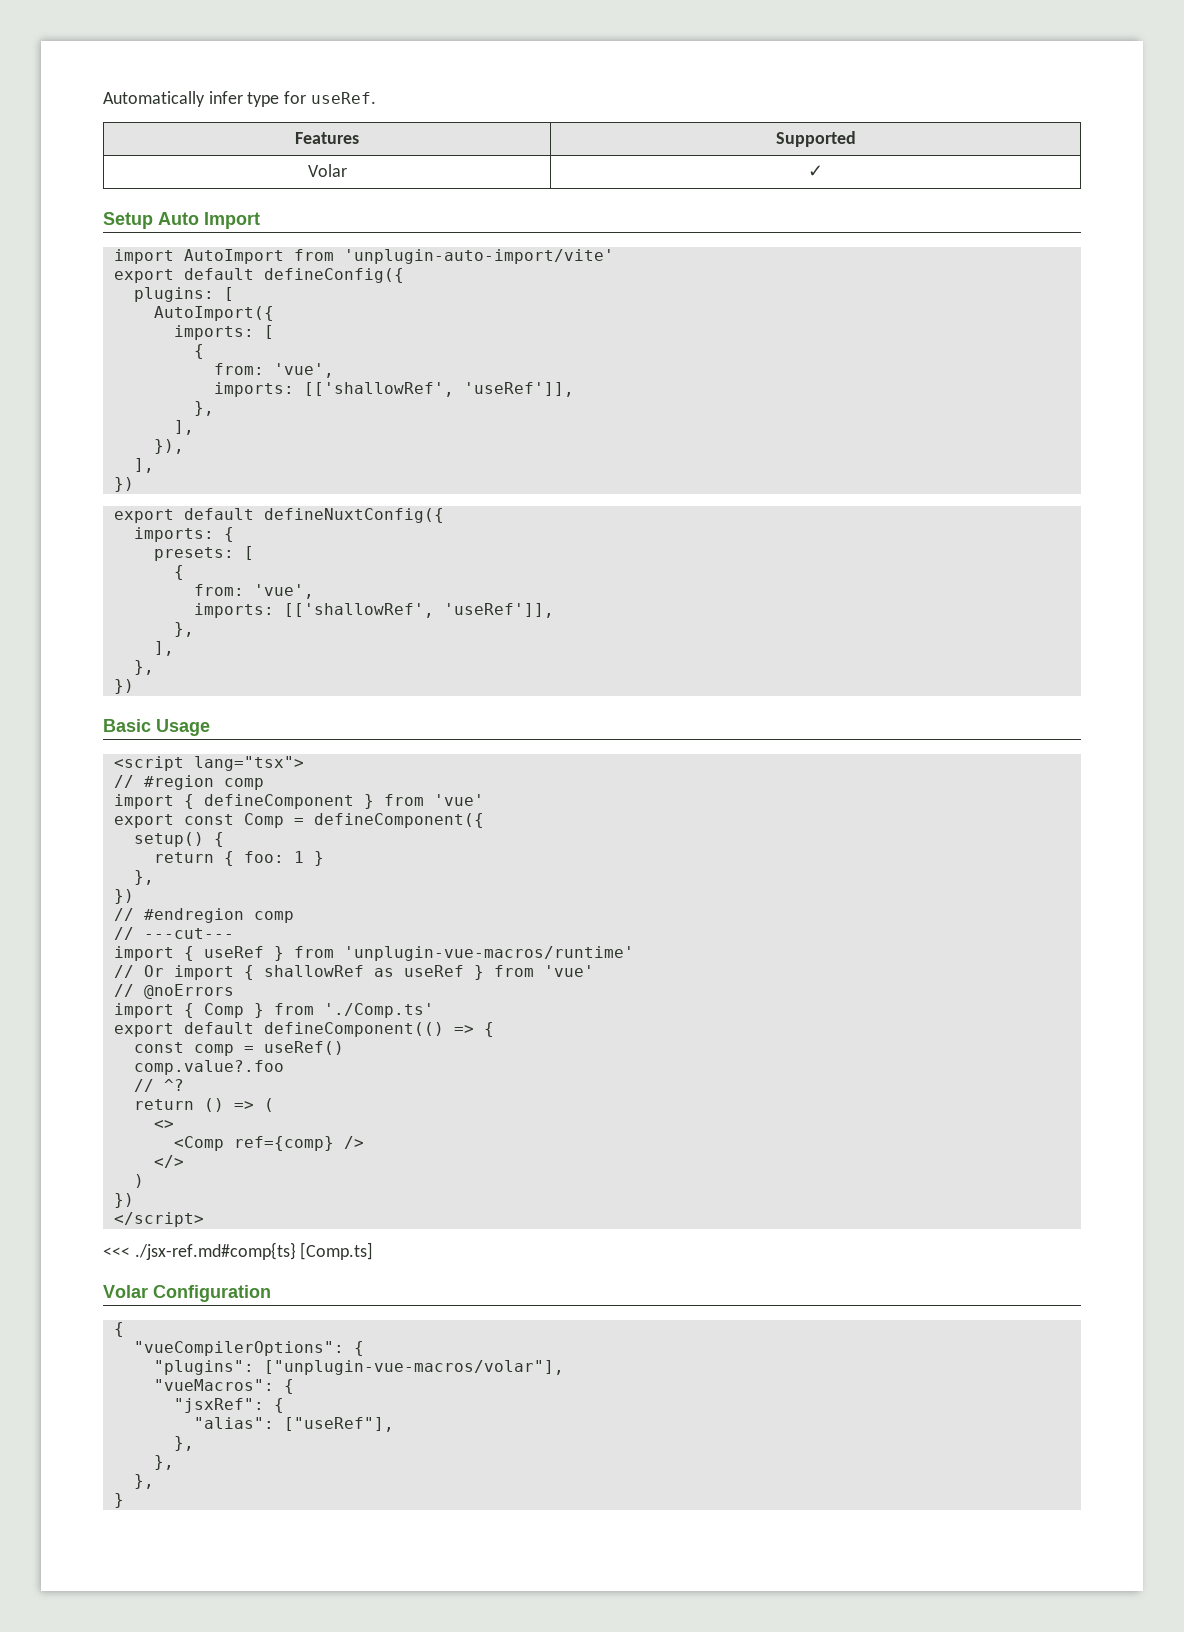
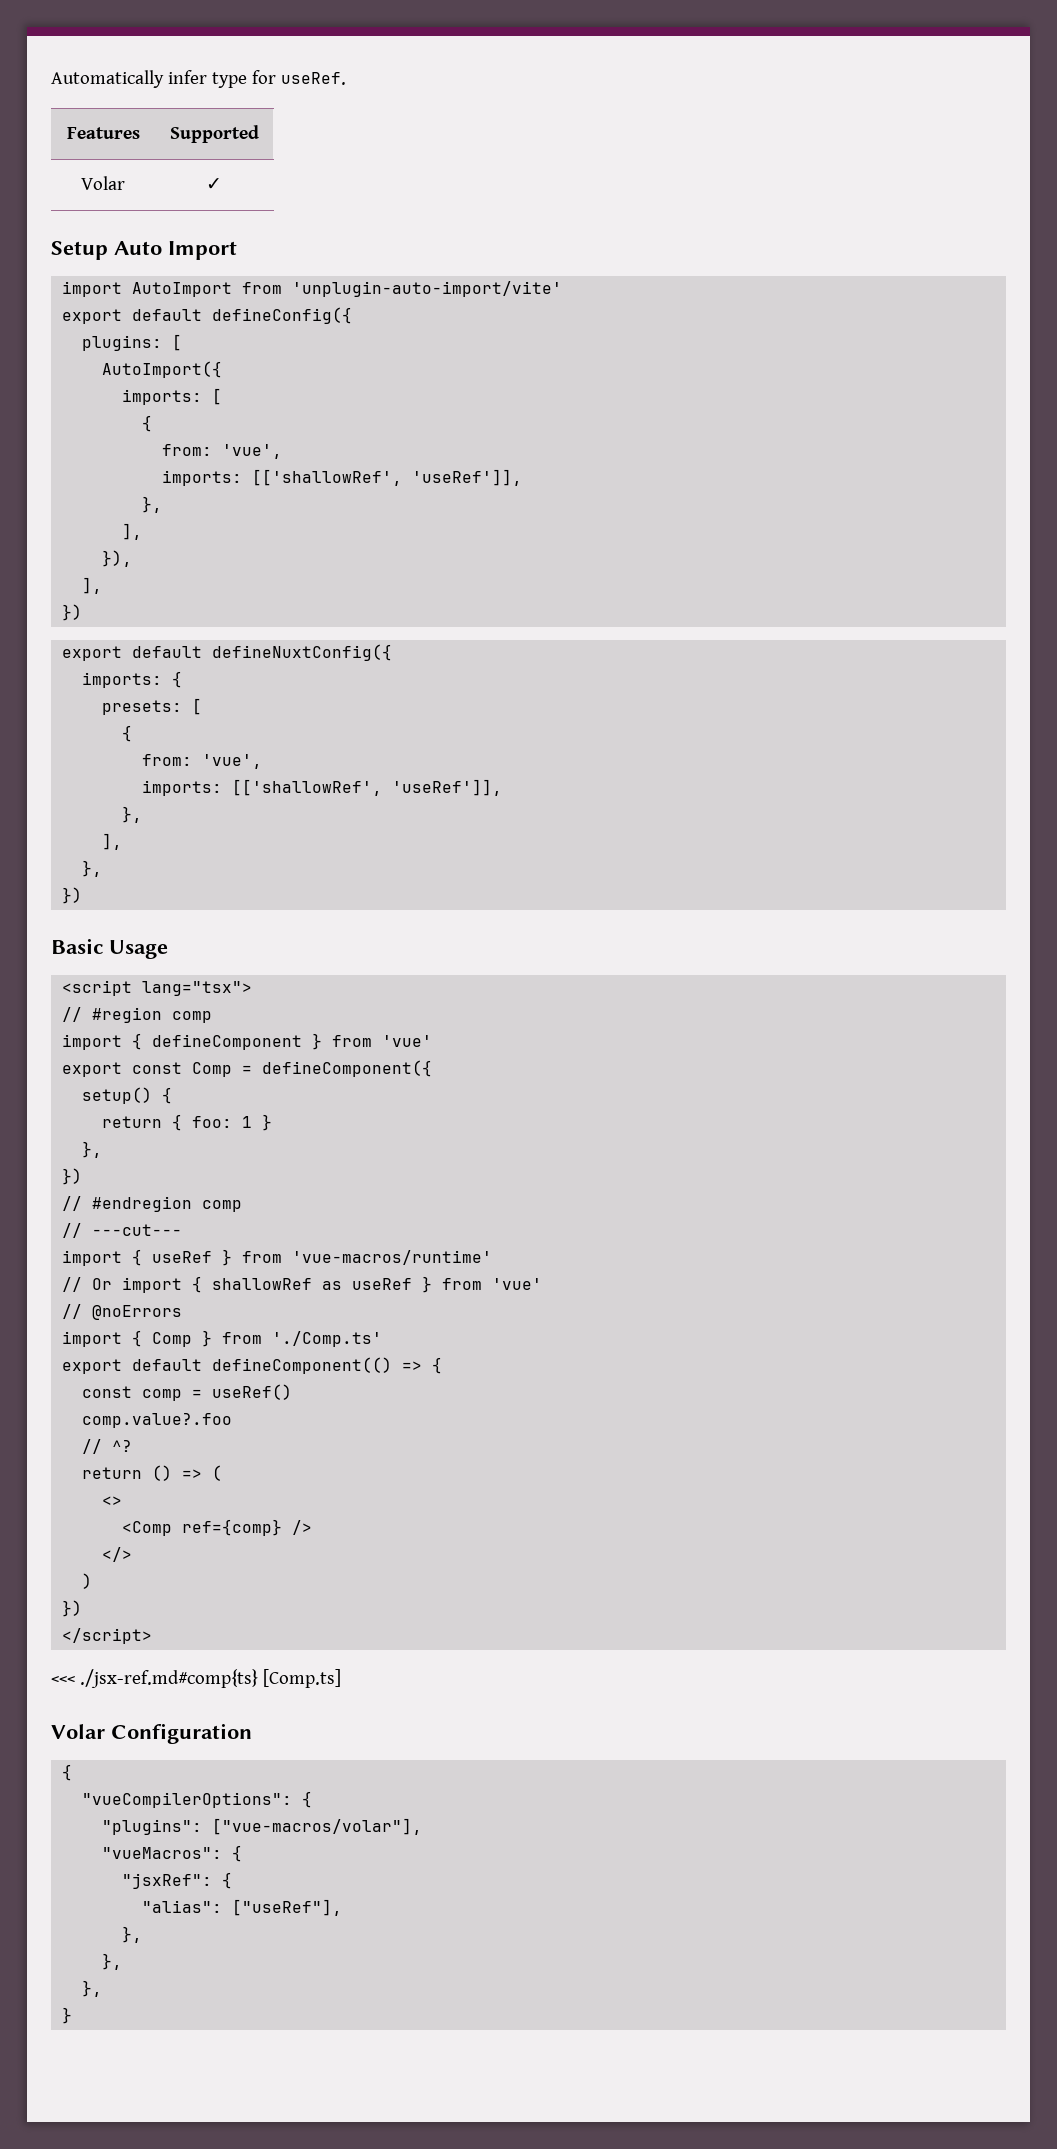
- import { useRef } from 'unplugin-vue-macros/runtime'
+ import { useRef } from 'vue-macros/runtime'
- "plugins": ["unplugin-vue-macros/volar"],
+ "plugins": ["vue-macros/volar"],

